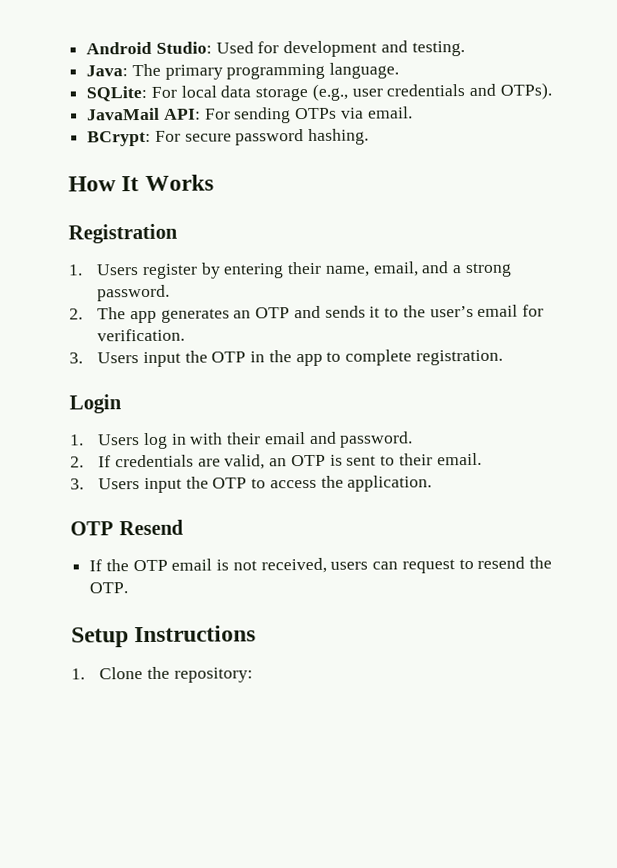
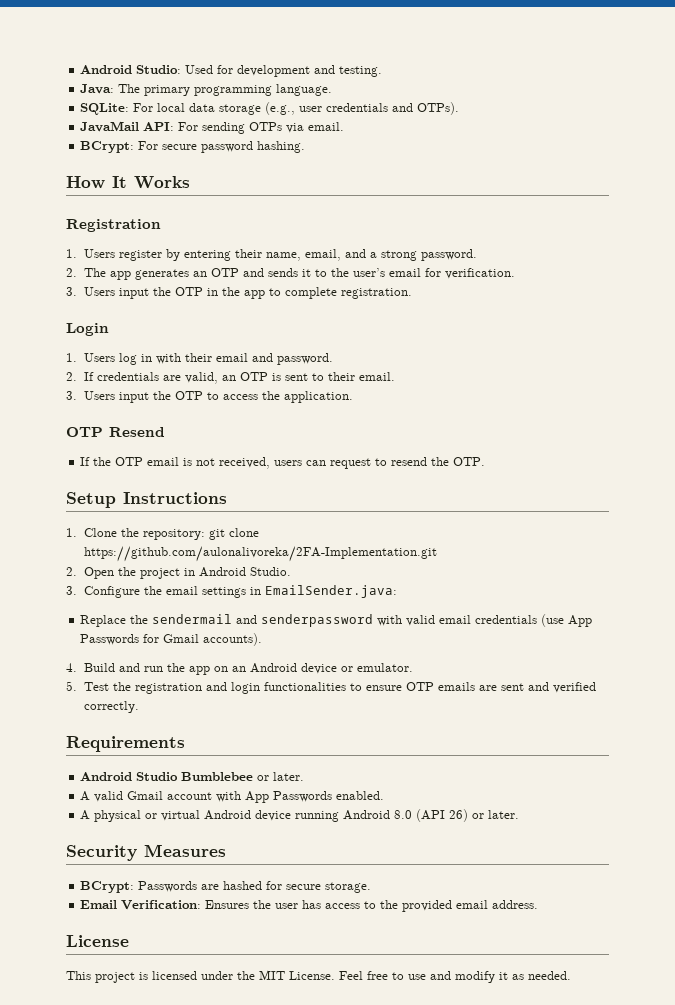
- 1. Clone the repository:
+ 1. Clone the repository: git clone https://github.com/aulonalivoreka/2FA-Implementation.git
+ 2. Open the project in Android Studio.
+ 3. Configure the email settings in EmailSender.java:
+ Replace the sendermail and senderpassword with valid email credentials (use App Passwords for Gmail accounts).
+ 4. Build and run the app on an Android device or emulator.
+ 5. Test the registration and login functionalities to ensure OTP emails are sent and verified correctly.
+ Requirements
+ Android Studio Bumblebee or later.
+ A valid Gmail account with App Passwords enabled.
+ A physical or virtual Android device running Android 8.0 (API 26) or later.
+ Security Measures
+ BCrypt: Passwords are hashed for secure storage.
+ Email Verification: Ensures the user has access to the provided email address.
+ License
+ This project is licensed under the MIT License. Feel free to use and modify it as needed.

